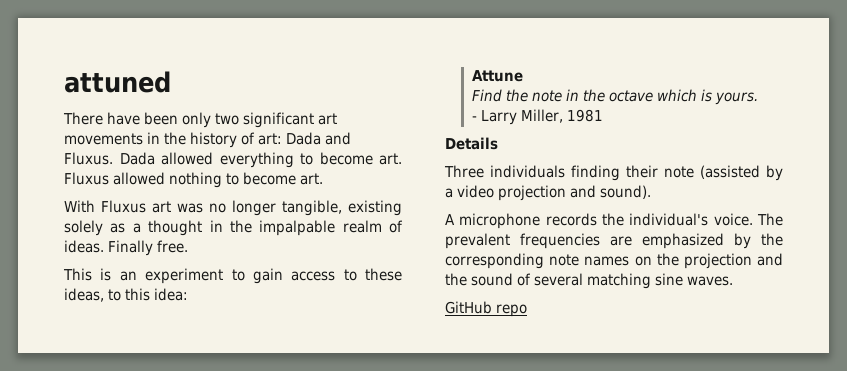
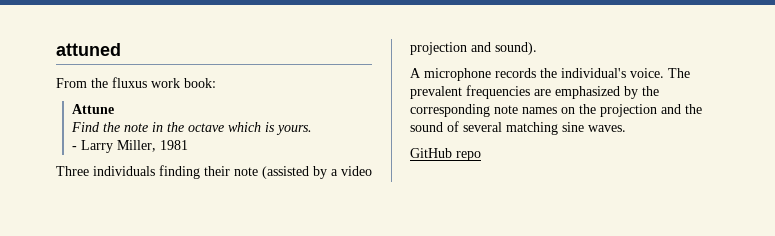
- There have been only two significant art movements in the history of art: Dada and Fluxus. Dada allowed everything to become art. Fluxus allowed nothing to become art.
- With Fluxus art was no longer tangible, existing solely as a thought in the impalpable realm of ideas. Finally free.
- This is an experiment to gain access to these ideas, to this idea:
+ From the fluxus work book:
- Details

